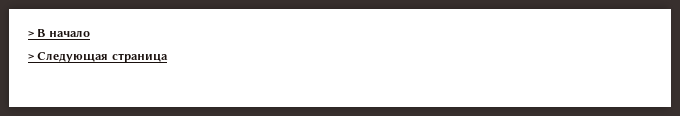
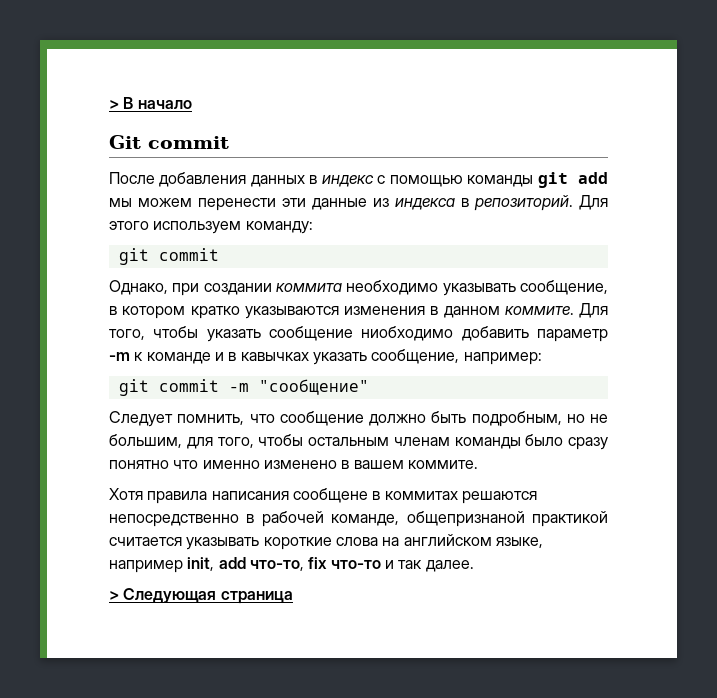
+ Git commit
+ После добавления данных в индекс с помощью команды git add мы можем перенести эти данные из индекса в репозиторий. Для этого используем команду:
+ git commit
+ Однако, при создании коммита необходимо указывать сообщение, в котором кратко указываются изменения в данном коммите. Для того, чтобы указать сообщение ниобходимо добавить параметр -m к команде и в кавычках указать сообщение, например:
+ git commit -m "сообщение"
+ Следует помнить, что сообщение должно быть подробным, но не большим, для того, чтобы остальным членам команды было сразу понятно что именно изменено в вашем коммите.
+ Хотя правила написания сообщене в коммитах решаются непосредственно в рабочей команде, общепризнаной практикой считается указывать короткие слова на английском языке, например init, add что-то, fix что-то и так далее.

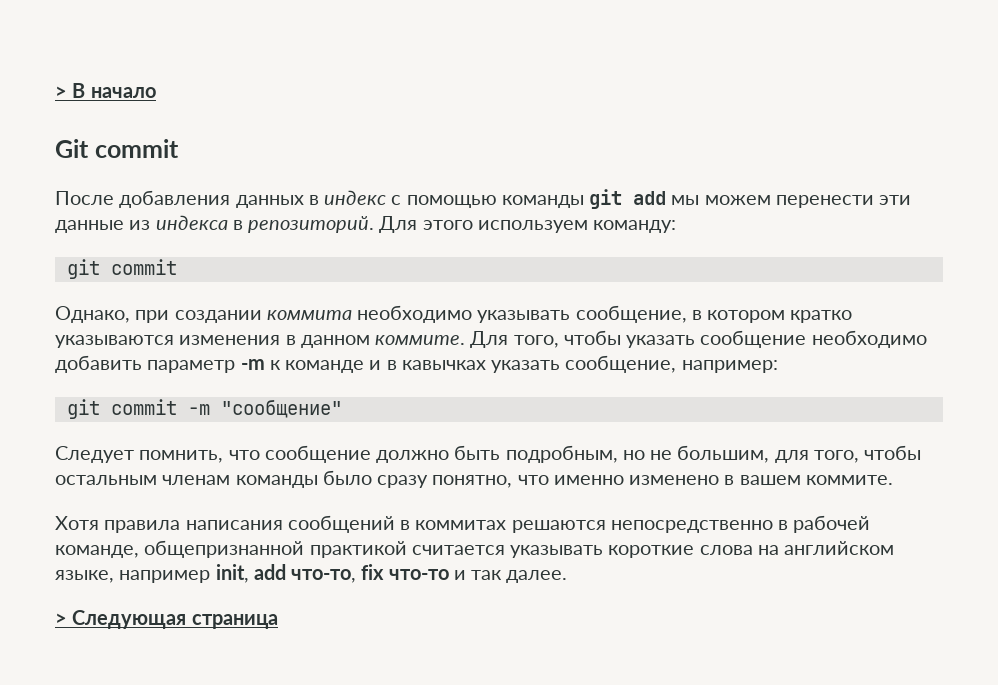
- Для того, чтобы указать сообщение ниобходимо добавить параметр -m к команде и в кавычках указать сообщение, например:
+ Для того, чтобы указать сообщение необходимо добавить параметр -m к команде и в кавычках указать сообщение, например:
- Следует помнить, что сообщение должно быть подробным, но не большим, для того, чтобы остальным членам команды было сразу понятно что именно изменено в вашем коммите.
+ Следует помнить, что сообщение должно быть подробным, но не большим, для того, чтобы остальным членам команды было сразу понятно, что именно изменено в вашем коммите.
- Хотя правила написания сообщене в коммитах решаются непосредственно в рабочей команде, общепризнаной практикой считается указывать короткие слова на английском языке, например init, add что-то, fix что-то и так далее.
+ Хотя правила написания сообщений в коммитах решаются непосредственно в рабочей команде, общепризнанной практикой считается указывать короткие слова на английском языке, например init, add что-то, fix что-то и так далее.

